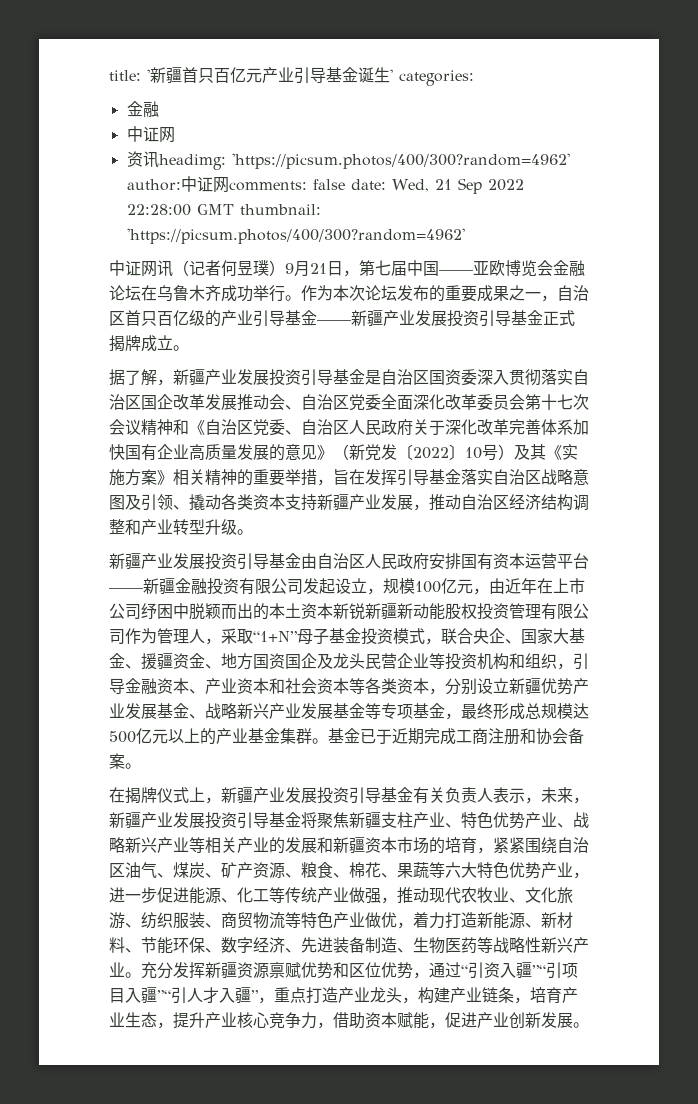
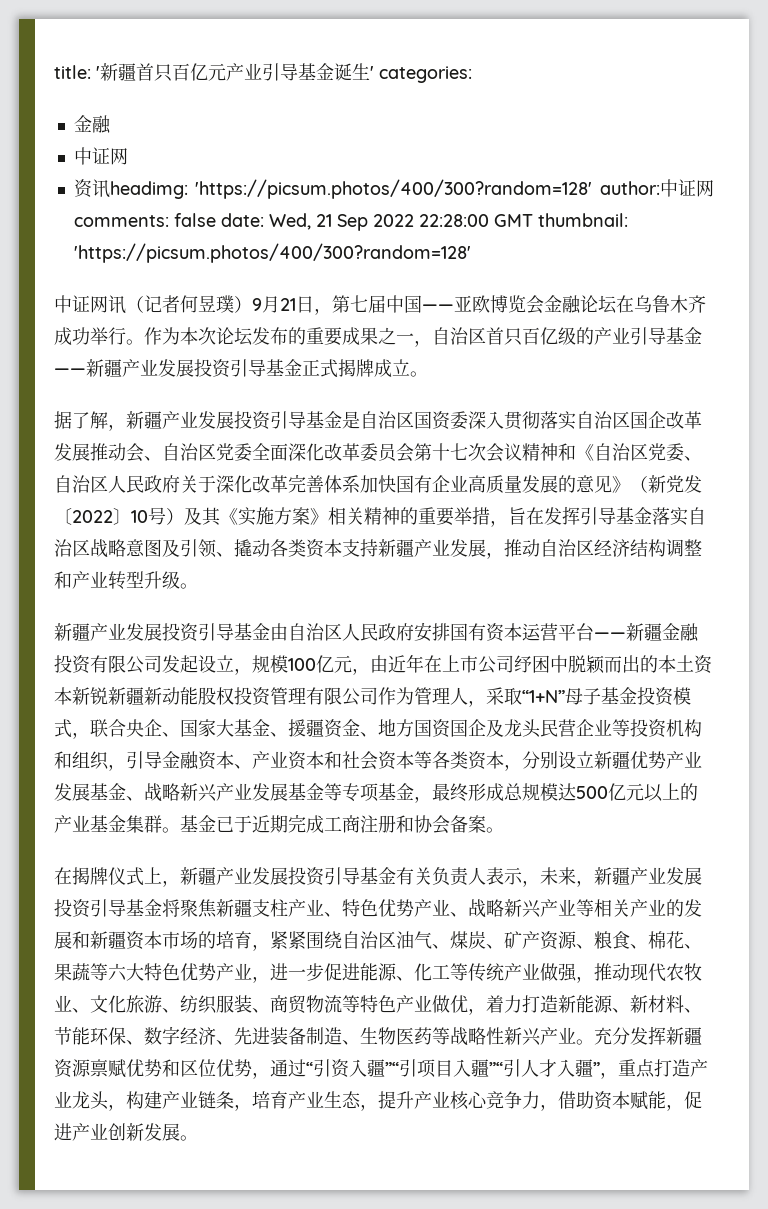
- 资讯headimg: 'https://picsum.photos/400/300?random=4962' author:中证网comments: false date: Wed, 21 Sep 2022 22:28:00 GMT thumbnail: 'https://picsum.photos/400/300?random=4962'
+ 资讯headimg: 'https://picsum.photos/400/300?random=128' author:中证网comments: false date: Wed, 21 Sep 2022 22:28:00 GMT thumbnail: 'https://picsum.photos/400/300?random=128'

